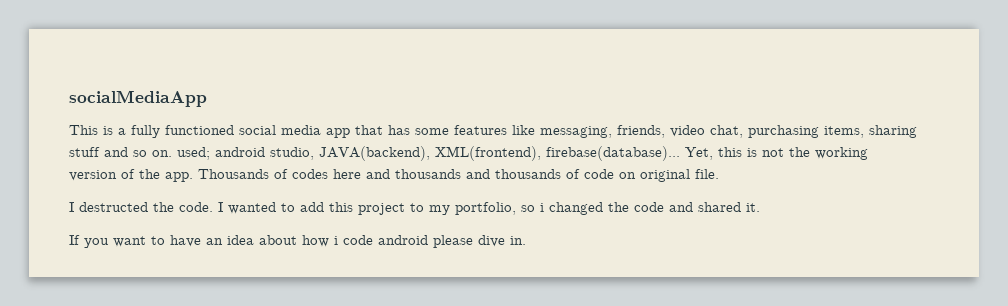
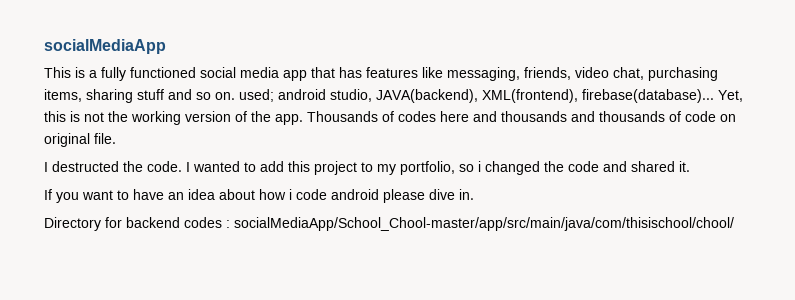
- This is a fully functioned social media app that has some features like messaging, friends, video chat, purchasing items, sharing stuff and so on. used; android studio, JAVA(backend), XML(frontend), firebase(database)...
+ This is a fully functioned social media app that has features like messaging, friends, video chat, purchasing items, sharing stuff and so on. used; android studio, JAVA(backend), XML(frontend), firebase(database)...
+ Directory for backend codes : socialMediaApp/School_Chool-master/app/src/main/java/com/thisischool/chool/

